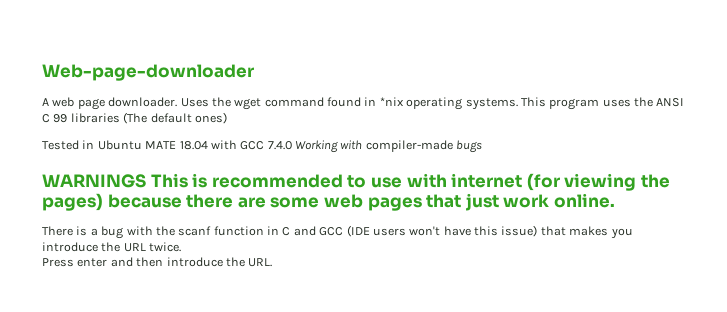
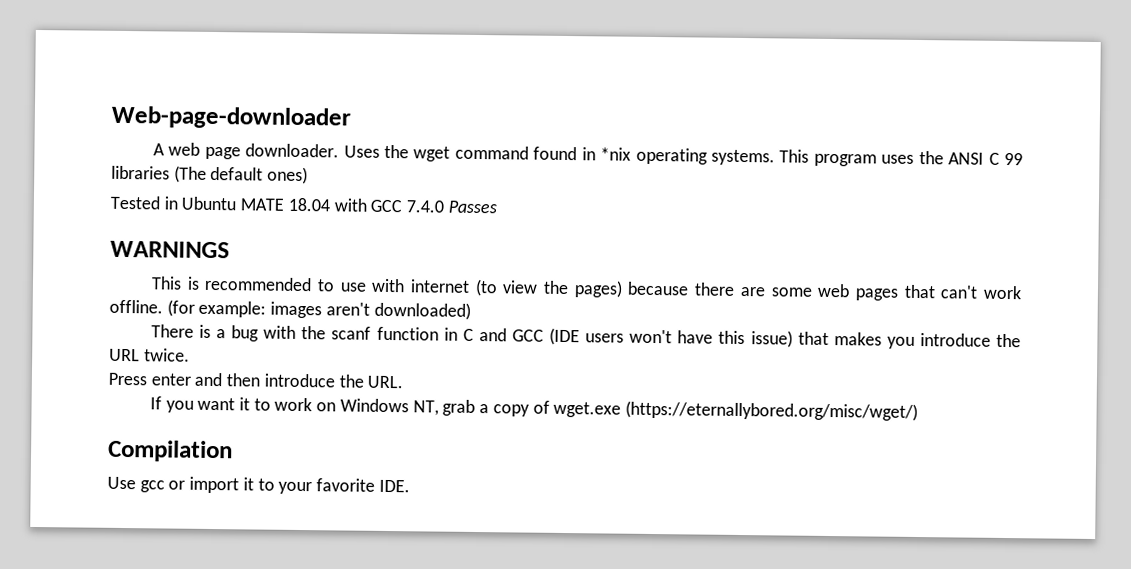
- Tested in Ubuntu MATE 18.04 with GCC 7.4.0 Working with compiler-made bugs
+ Tested in Ubuntu MATE 18.04 with GCC 7.4.0 Passes
- WARNINGS This is recommended to use with internet (for viewing the pages) because there are some web pages that just work online.
+ WARNINGS
+ This is recommended to use with internet (to view the pages) because there are some web pages that can't work offline. (for example: images aren't downloaded)
+ If you want it to work on Windows NT, grab a copy of wget.exe (https://eternallybored.org/misc/wget/)
+ Compilation
+ Use gcc or import it to your favorite IDE.

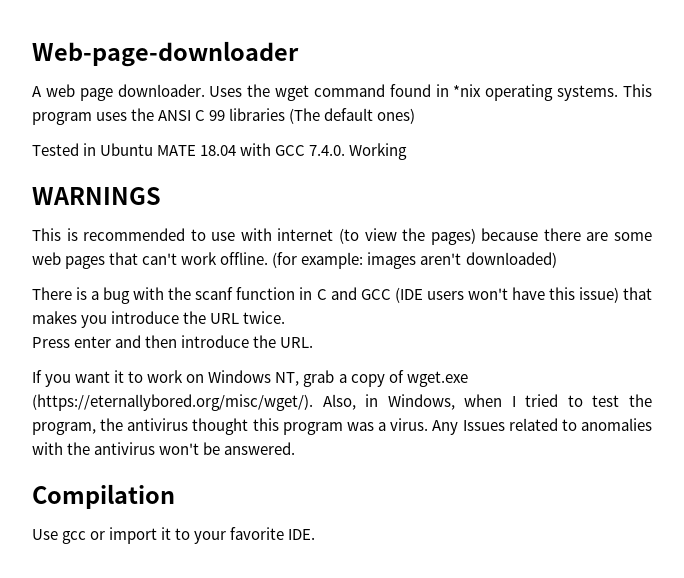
- Tested in Ubuntu MATE 18.04 with GCC 7.4.0 Passes
+ Tested in Ubuntu MATE 18.04 with GCC 7.4.0. Working
- If you want it to work on Windows NT, grab a copy of wget.exe (https://eternallybored.org/misc/wget/)
+ If you want it to work on Windows NT, grab a copy of wget.exe (https://eternallybored.org/misc/wget/). Also, in Windows, when I tried to test the program, the antivirus thought this program was a virus. Any Issues related to anomalies with the antivirus won't be answered.

